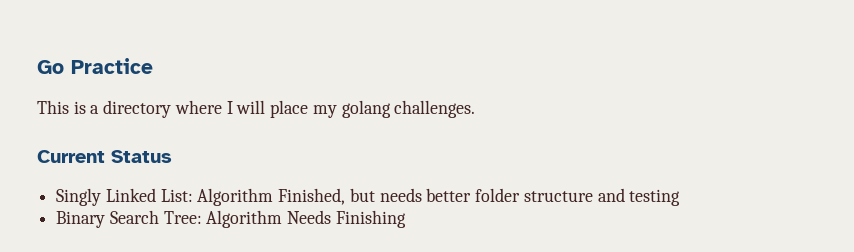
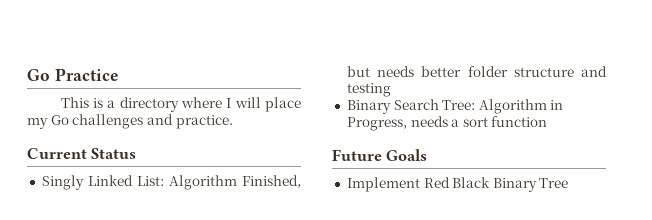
- This is a directory where I will place my golang challenges.
+ This is a directory where I will place my Go challenges and practice.
- Binary Search Tree: Algorithm Needs Finishing
+ Binary Search Tree: Algorithm in Progress, needs a sort function
+ Future Goals
+ Implement Red Black Binary Tree

